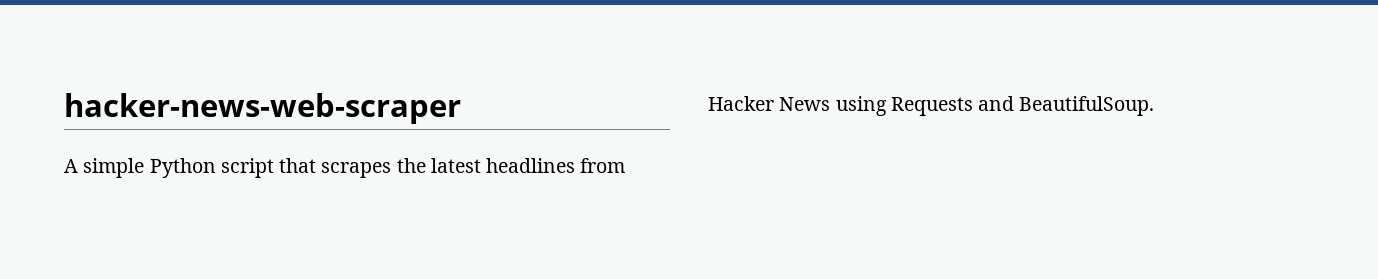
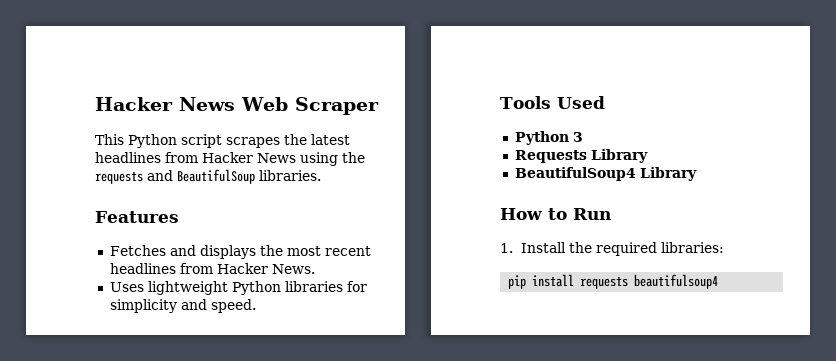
- hacker-news-web-scraper
- A simple Python script that scrapes the latest headlines from Hacker News using Requests and BeautifulSoup.
+ Hacker News Web Scraper
+ This Python script scrapes the latest headlines from Hacker News using the requests and BeautifulSoup libraries.
+ Features
+ Fetches and displays the most recent headlines from Hacker News.
+ Uses lightweight Python libraries for simplicity and speed.
+ Tools Used
+ Python 3
+ Requests Library
+ BeautifulSoup4 Library
+ How to Run
+ 1. Install the required libraries:
+ pip install requests beautifulsoup4

